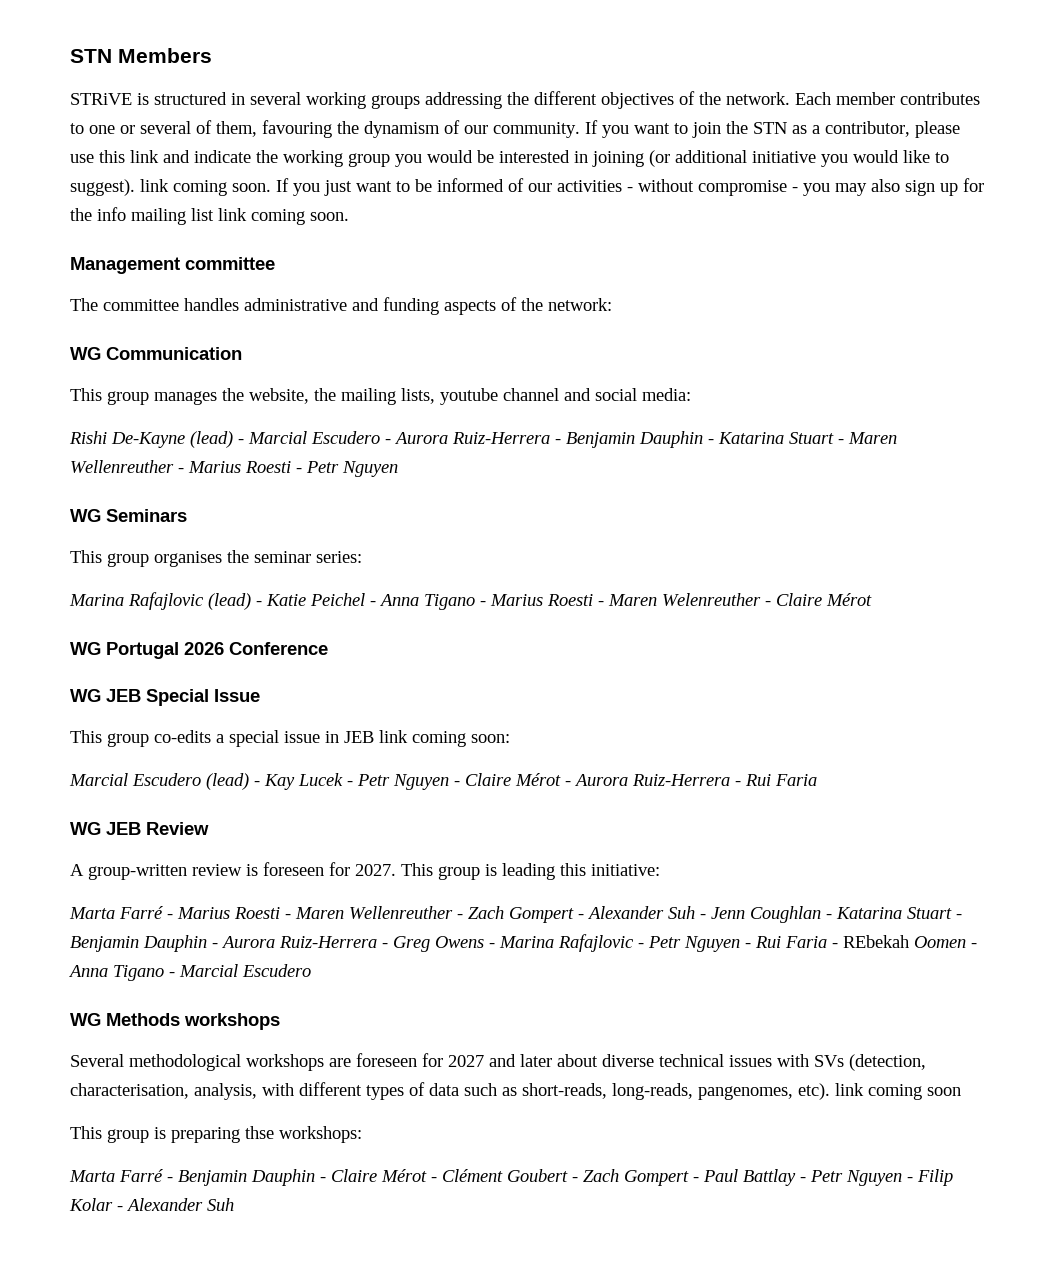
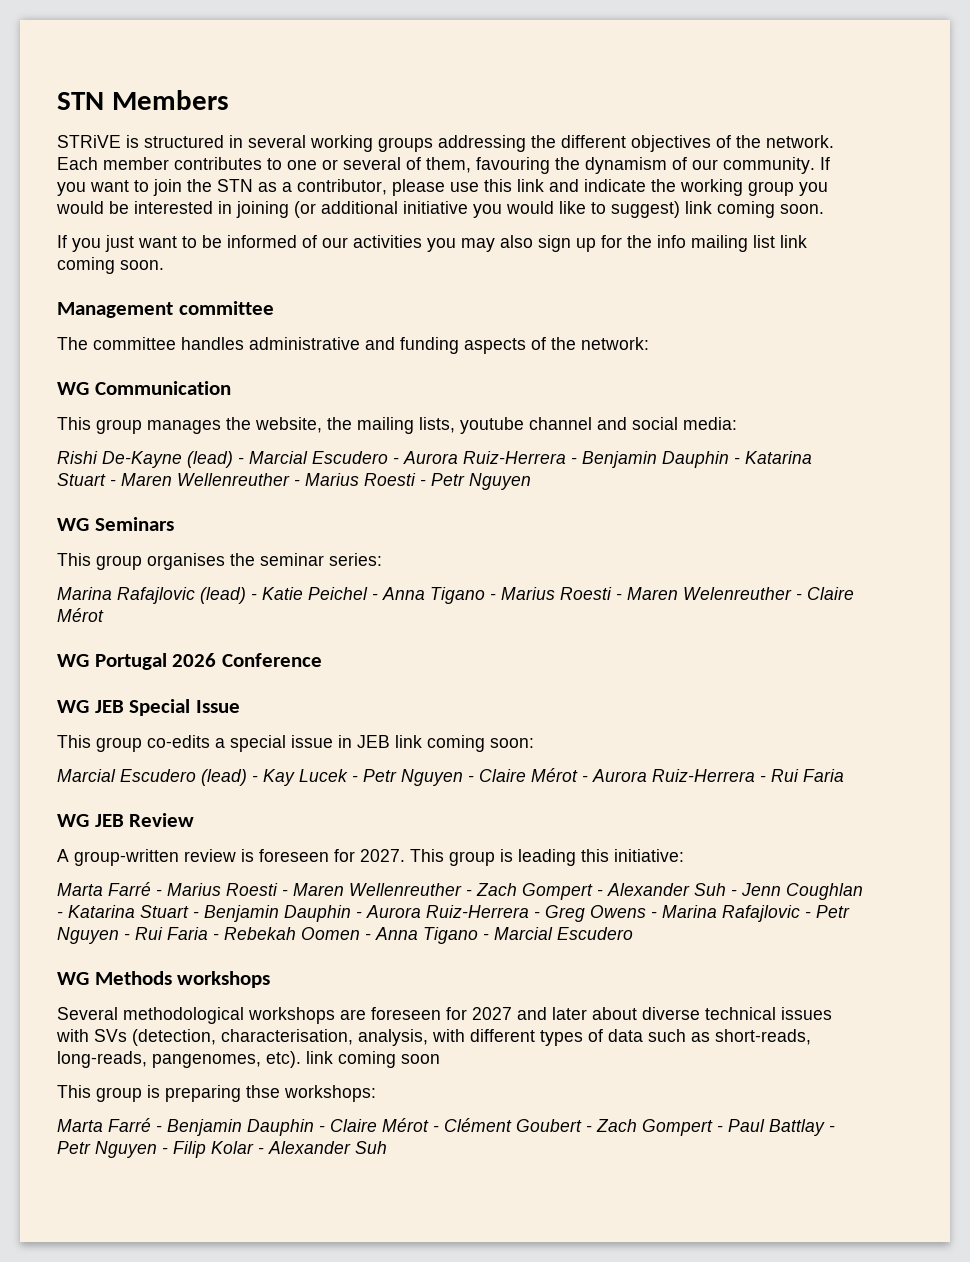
- If you want to join the STN as a contributor, please use this link and indicate the working group you would be interested in joining (or additional initiative you would like to suggest). link coming soon. If you just want to be informed of our activities - without compromise - you may also sign up for the info mailing list link coming soon.
+ If you want to join the STN as a contributor, please use this link and indicate the working group you would be interested in joining (or additional initiative you would like to suggest) link coming soon.
+ If you just want to be informed of our activities you may also sign up for the info mailing list link coming soon.
- Marta Farré - Marius Roesti - Maren Wellenreuther - Zach Gompert - Alexander Suh - Jenn Coughlan - Katarina Stuart - Benjamin Dauphin - Aurora Ruiz-Herrera - Greg Owens - Marina Rafajlovic - Petr Nguyen - Rui Faria - REbekah Oomen - Anna Tigano - Marcial Escudero
+ Marta Farré - Marius Roesti - Maren Wellenreuther - Zach Gompert - Alexander Suh - Jenn Coughlan - Katarina Stuart - Benjamin Dauphin - Aurora Ruiz-Herrera - Greg Owens - Marina Rafajlovic - Petr Nguyen - Rui Faria - Rebekah Oomen - Anna Tigano - Marcial Escudero

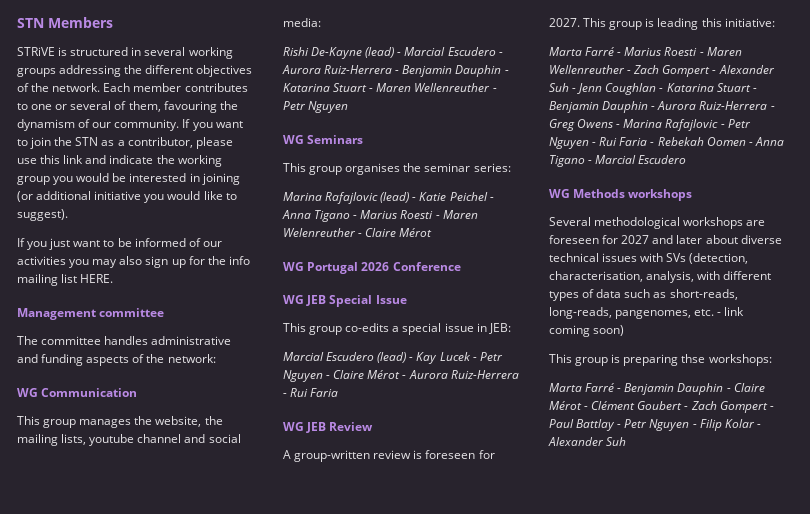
- If you want to join the STN as a contributor, please use this link and indicate the working group you would be interested in joining (or additional initiative you would like to suggest) link coming soon.
+ If you want to join the STN as a contributor, please use this link and indicate the working group you would be interested in joining (or additional initiative you would like to suggest).
- If you just want to be informed of our activities you may also sign up for the info mailing list link coming soon.
+ If you just want to be informed of our activities you may also sign up for the info mailing list HERE.
- Rishi De-Kayne (lead) - Marcial Escudero - Aurora Ruiz-Herrera - Benjamin Dauphin - Katarina Stuart - Maren Wellenreuther - Marius Roesti - Petr Nguyen
+ Rishi De-Kayne (lead) - Marcial Escudero - Aurora Ruiz-Herrera - Benjamin Dauphin - Katarina Stuart - Maren Wellenreuther - Petr Nguyen
- This group co-edits a special issue in JEB link coming soon:
+ This group co-edits a special issue in JEB:
- Several methodological workshops are foreseen for 2027 and later about diverse technical issues with SVs (detection, characterisation, analysis, with different types of data such as short-reads, long-reads, pangenomes, etc). link coming soon
+ Several methodological workshops are foreseen for 2027 and later about diverse technical issues with SVs (detection, characterisation, analysis, with different types of data such as short-reads, long-reads, pangenomes, etc. - link coming soon)

